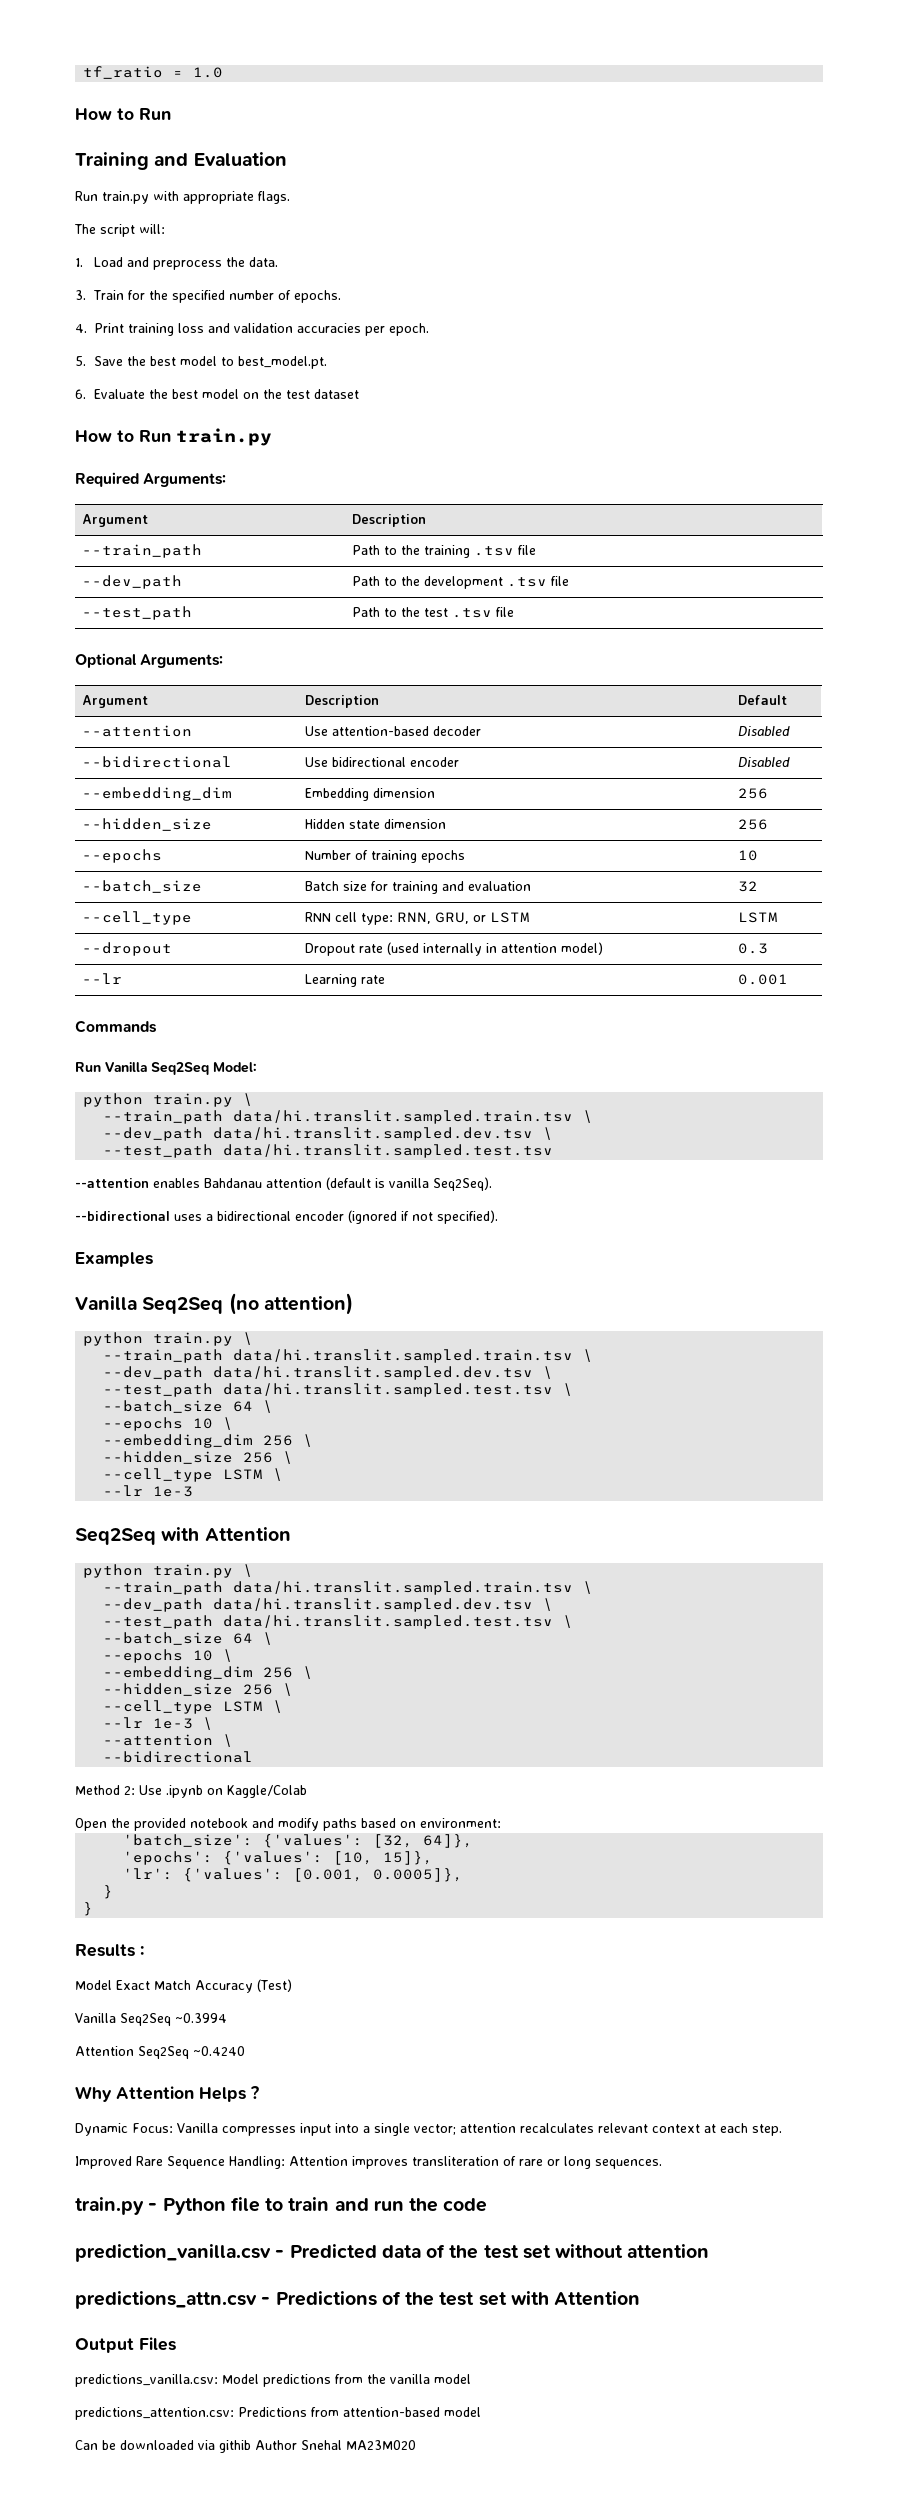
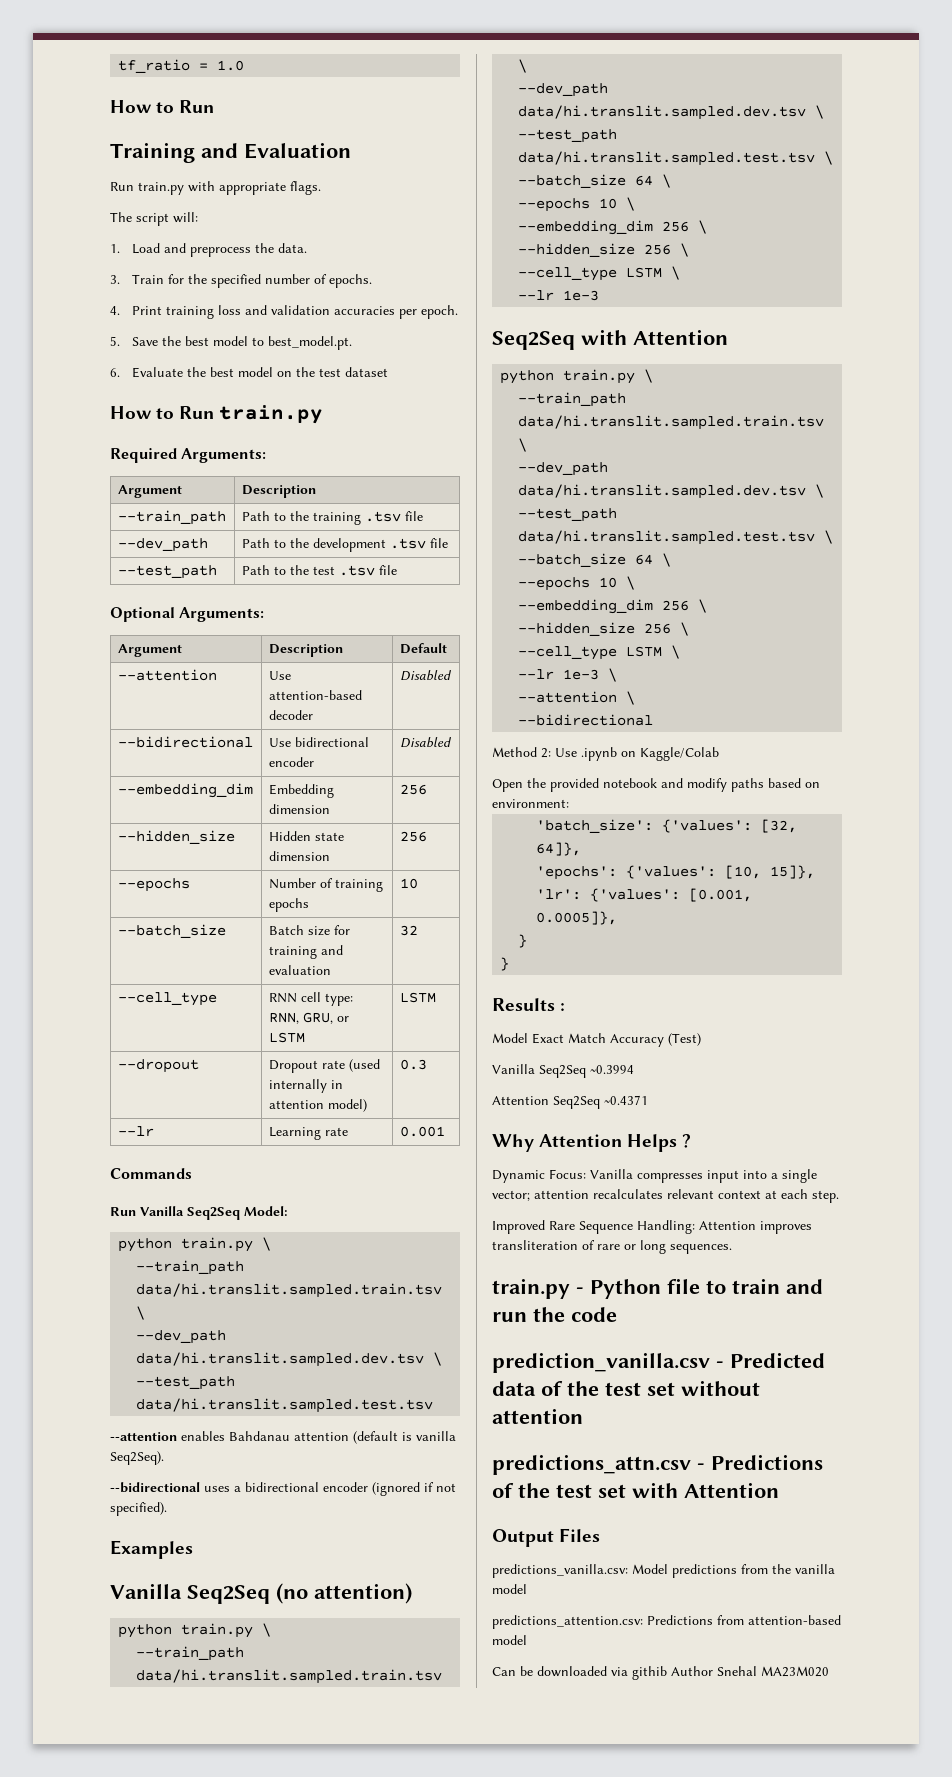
- Attention Seq2Seq ~0.4240
+ Attention Seq2Seq ~0.4371

